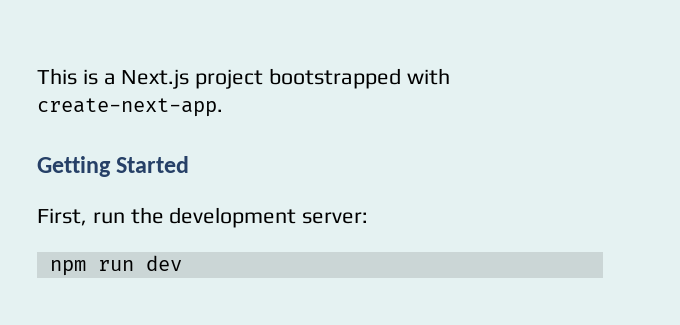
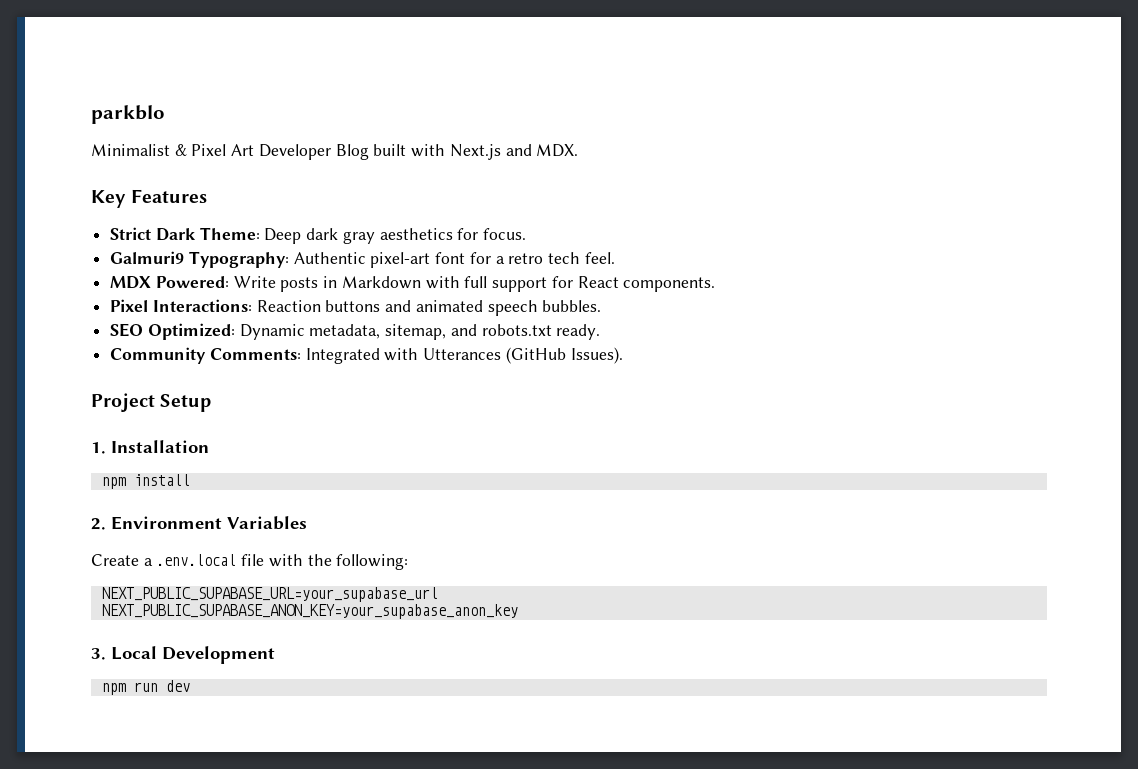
- This is a Next.js project bootstrapped with create-next-app.
- Getting Started
- First, run the development server:
+ parkblo
+ Minimalist & Pixel Art Developer Blog built with Next.js and MDX.
+ Key Features
+ Strict Dark Theme: Deep dark gray aesthetics for focus.
+ Galmuri9 Typography: Authentic pixel-art font for a retro tech feel.
+ MDX Powered: Write posts in Markdown with full support for React components.
+ Pixel Interactions: Reaction buttons and animated speech bubbles.
+ SEO Optimized: Dynamic metadata, sitemap, and robots.txt ready.
+ Community Comments: Integrated with Utterances (GitHub Issues).
+ Project Setup
+ 1. Installation
+ npm install
+ 2. Environment Variables
+ Create a .env.local file with the following:
+ NEXT_PUBLIC_SUPABASE_URL=your_supabase_url
+ NEXT_PUBLIC_SUPABASE_ANON_KEY=your_supabase_anon_key
+ 3. Local Development

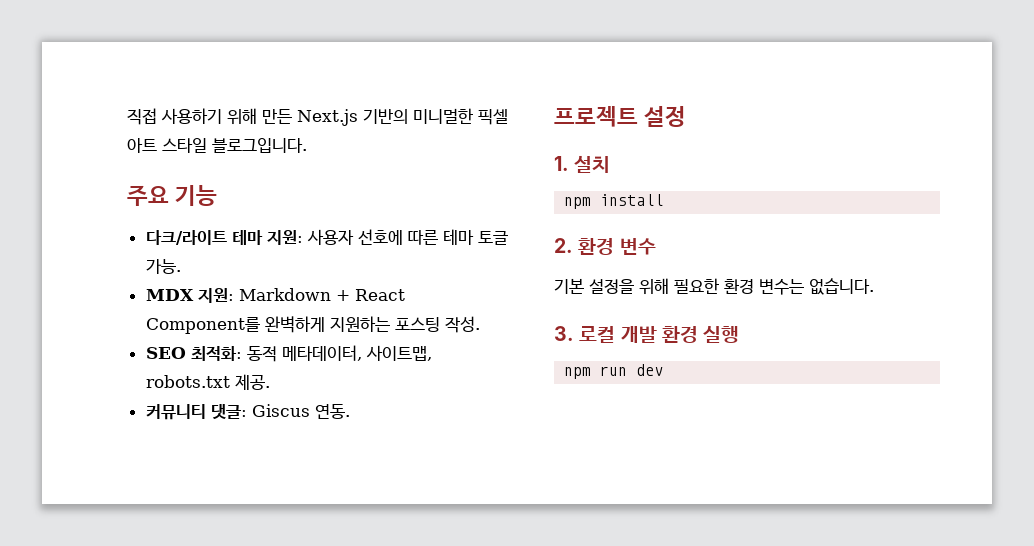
- parkblo
- Minimalist & Pixel Art Developer Blog built with Next.js and MDX.
- Key Features
- Strict Dark Theme: Deep dark gray aesthetics for focus.
- Galmuri9 Typography: Authentic pixel-art font for a retro tech feel.
- MDX Powered: Write posts in Markdown with full support for React components.
- Pixel Interactions: Reaction buttons and animated speech bubbles.
- SEO Optimized: Dynamic metadata, sitemap, and robots.txt ready.
- Community Comments: Integrated with Utterances (GitHub Issues).
- Project Setup
+ 직접 사용하기 위해 만든 Next.js 기반의 미니멀한 픽셀 아트 스타일 블로그입니다.
+ 주요 기능
+ 다크/라이트 테마 지원: 사용자 선호에 따른 테마 토글 가능.
+ MDX 지원: Markdown + React Component를 완벽하게 지원하는 포스팅 작성.
+ SEO 최적화: 동적 메타데이터, 사이트맵, robots.txt 제공.
+ 커뮤니티 댓글: Giscus 연동.
+ 프로젝트 설정
- 1. Installation
+ 1. 설치
- 2. Environment Variables
- Create a .env.local file with the following:
- NEXT_PUBLIC_SUPABASE_URL=your_supabase_url
- NEXT_PUBLIC_SUPABASE_ANON_KEY=your_supabase_anon_key
- 3. Local Development
+ 2. 환경 변수
+ 기본 설정을 위해 필요한 환경 변수는 없습니다.
+ 3. 로컬 개발 환경 실행

